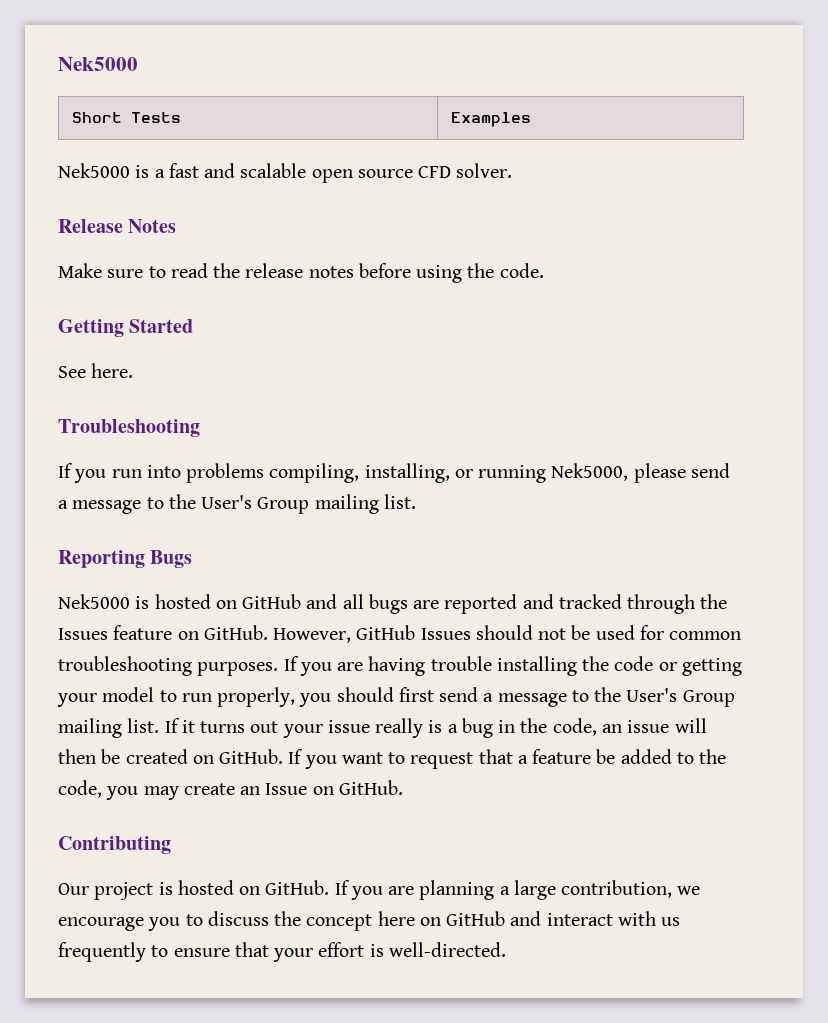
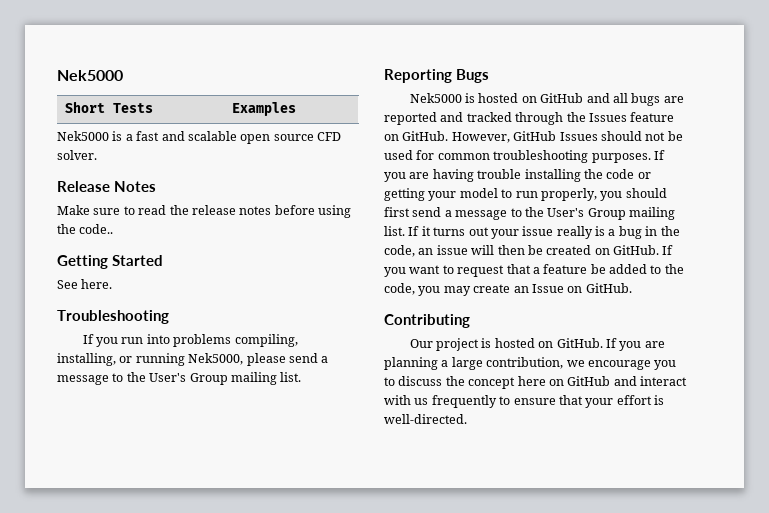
- Make sure to read the release notes before using the code.
+ Make sure to read the release notes before using the code..

